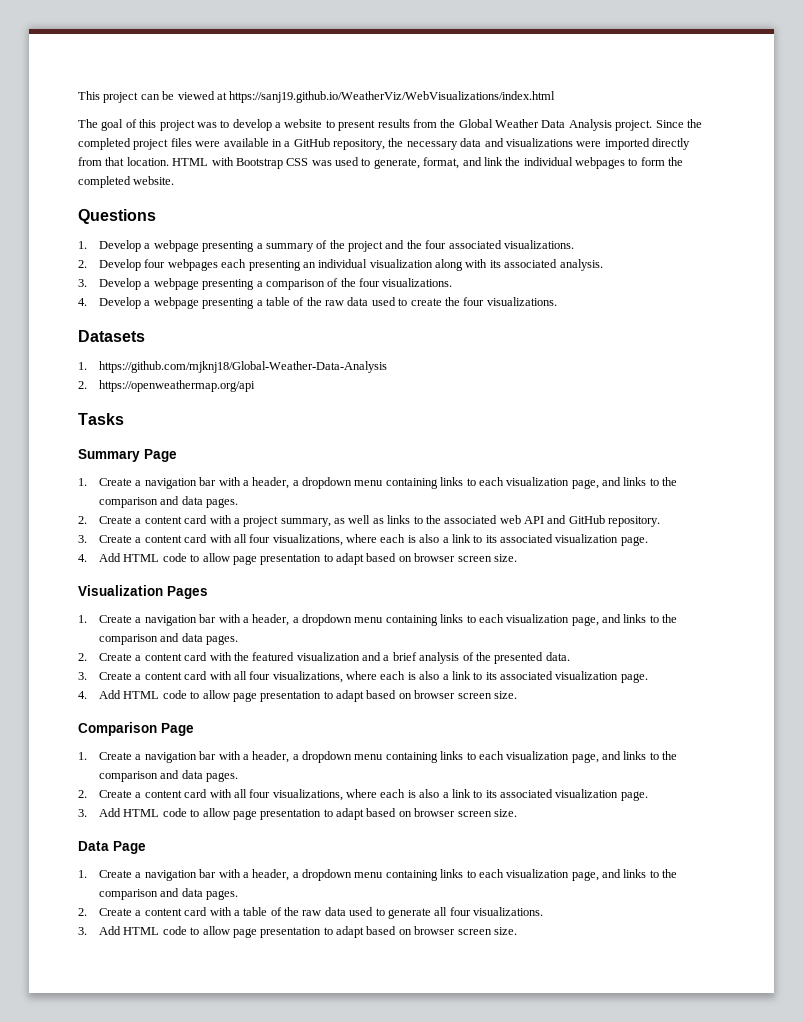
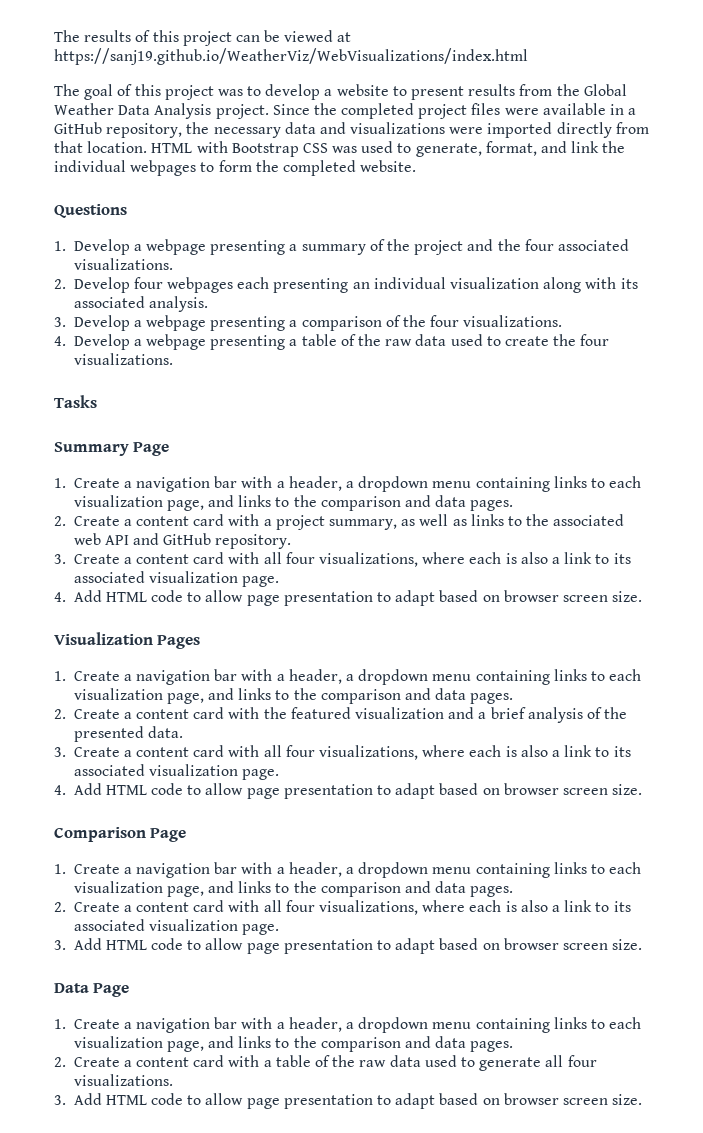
- This project can be viewed at https://sanj19.github.io/WeatherViz/WebVisualizations/index.html
+ The results of this project can be viewed at https://sanj19.github.io/WeatherViz/WebVisualizations/index.html
- Datasets
- 1. https://github.com/mjknj18/Global-Weather-Data-Analysis
- 2. https://openweathermap.org/api

